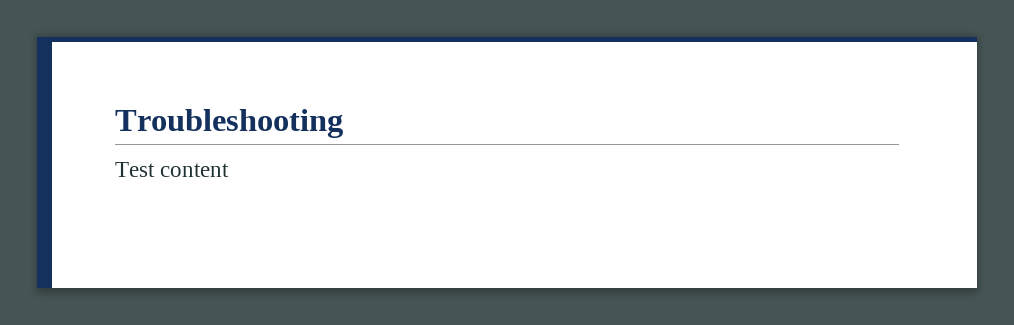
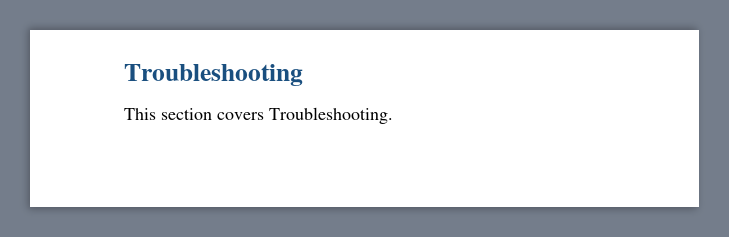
- Test content
+ This section covers Troubleshooting.

